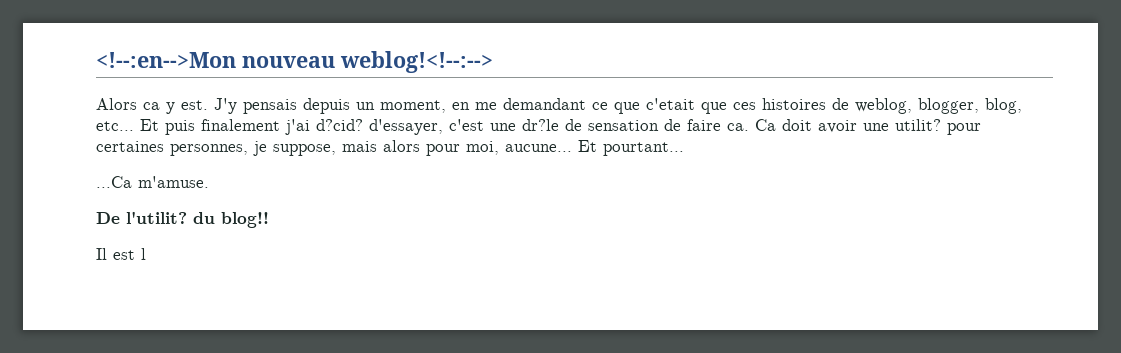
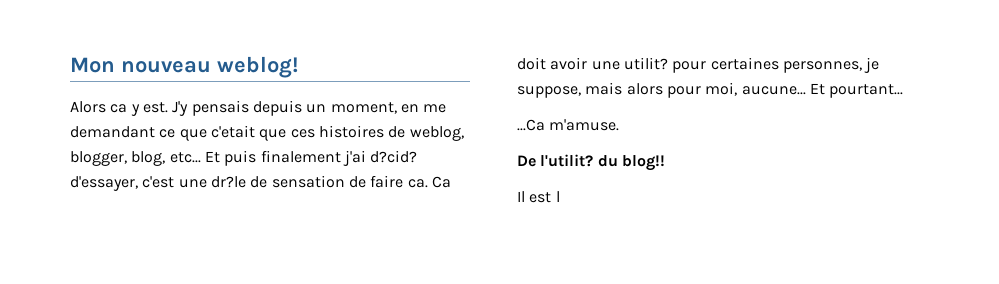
- <!--:en-->Mon nouveau weblog!<!--:-->
+ Mon nouveau weblog!

